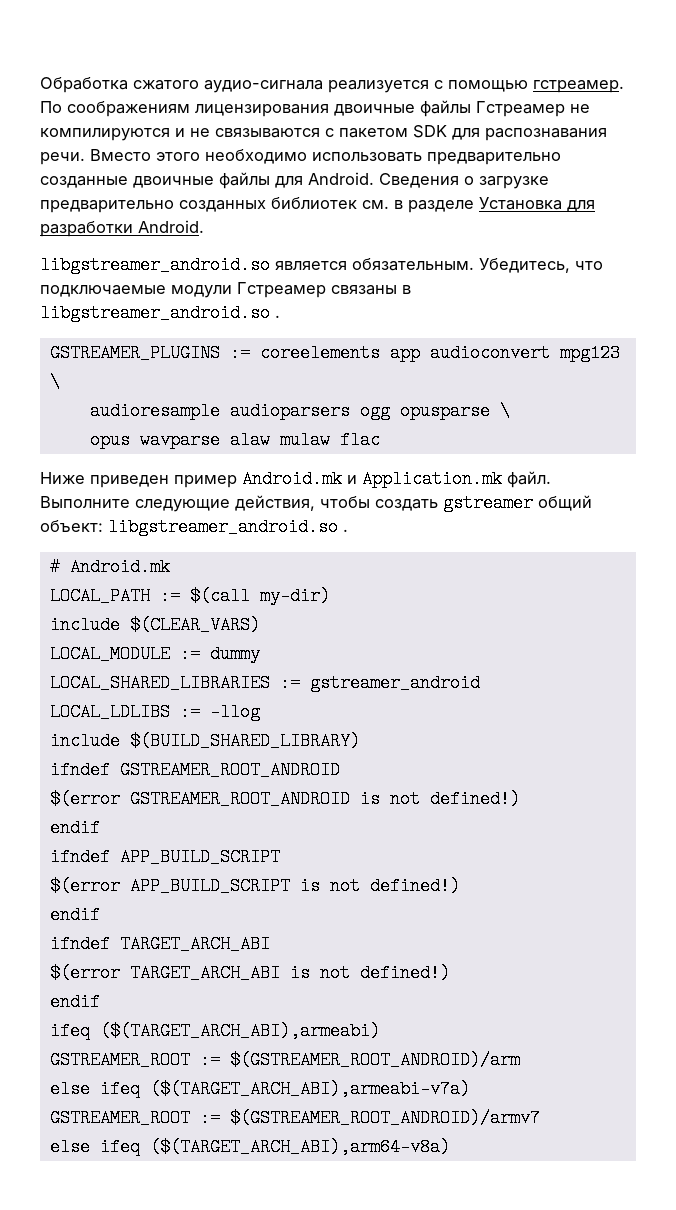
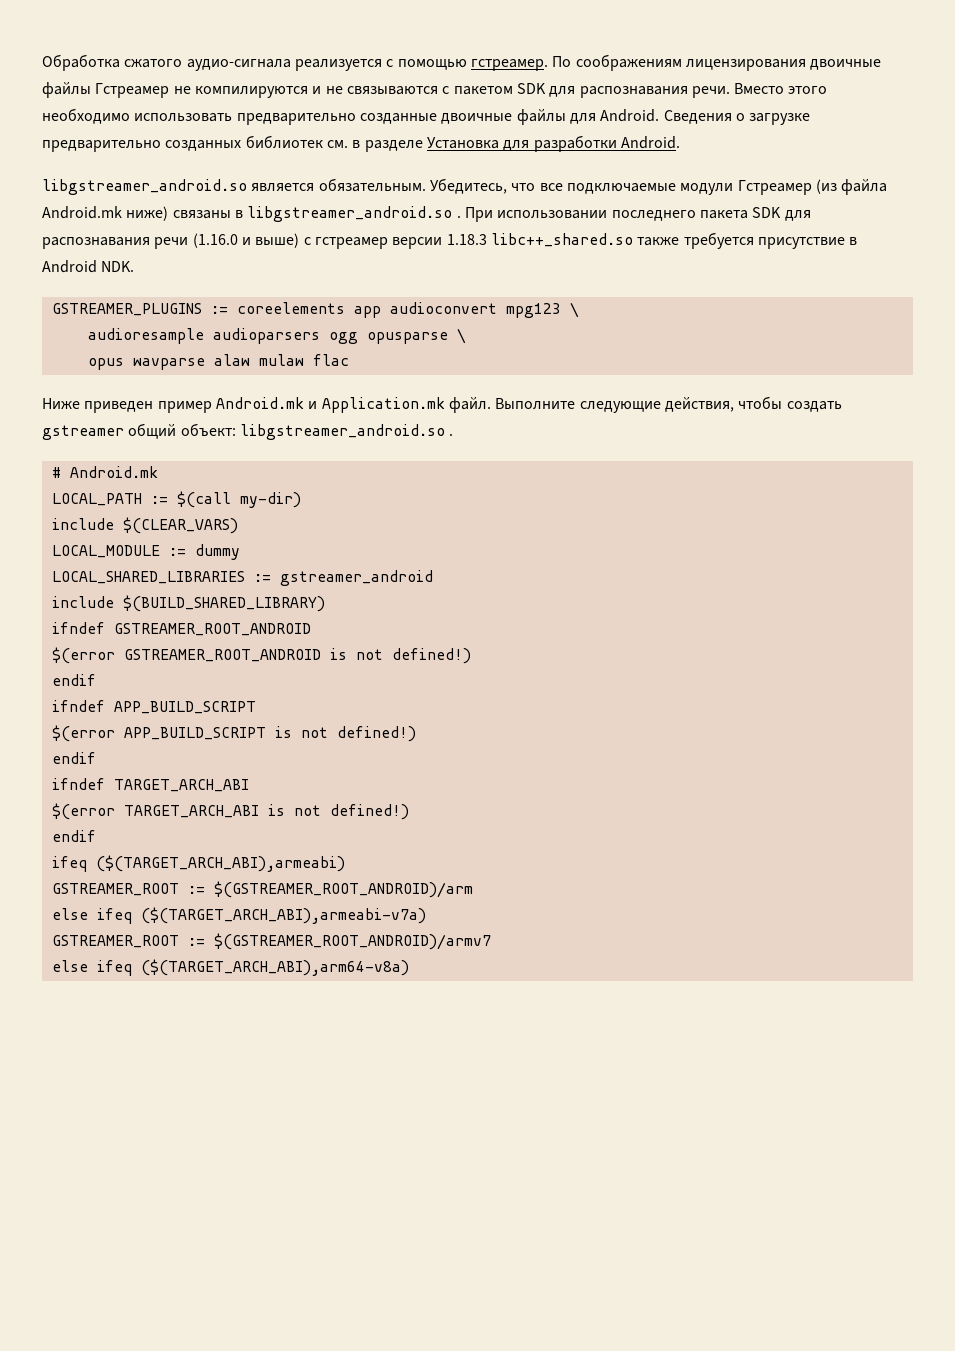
- Убедитесь, что подключаемые модули Гстреамер связаны в libgstreamer_android.so .
+ Убедитесь, что все подключаемые модули Гстреамер (из файла Android.mk ниже) связаны в libgstreamer_android.so . При использовании последнего пакета SDK для распознавания речи (1.16.0 и выше) с гстреамер версии 1.18.3 libc++_shared.so также требуется присутствие в Android NDK.
- LOCAL_LDLIBS := -llog

